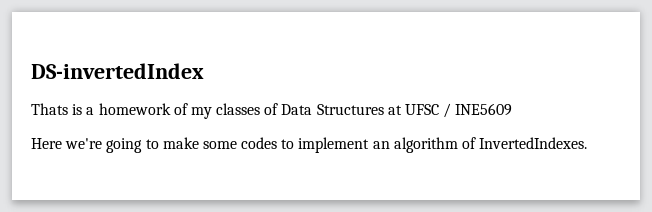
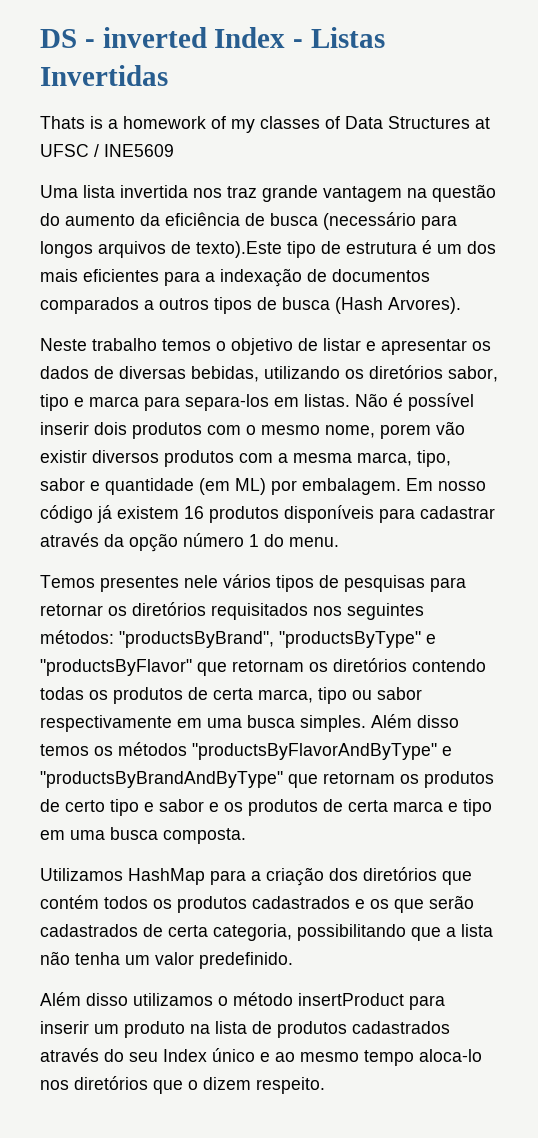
- DS-invertedIndex
+ DS - inverted Index - Listas Invertidas
- Here we're going to make some codes to implement an algorithm of InvertedIndexes.
+ Uma lista invertida nos traz grande vantagem na questão do aumento da eficiência de busca (necessário para longos arquivos de texto).Este tipo de estrutura é um dos mais eficientes para a indexação de documentos comparados a outros tipos de busca (Hash Arvores).
+ Neste trabalho temos o objetivo de listar e apresentar os dados de diversas bebidas, utilizando os diretórios sabor, tipo e marca para separa-los em listas. Não é possível inserir dois produtos com o mesmo nome, porem vão existir diversos produtos com a mesma marca, tipo, sabor e quantidade (em ML) por embalagem. Em nosso código já existem 16 produtos disponíveis para cadastrar através da opção número 1 do menu.
+ Temos presentes nele vários tipos de pesquisas para retornar os diretórios requisitados nos seguintes métodos: "productsByBrand", "productsByType" e "productsByFlavor" que retornam os diretórios contendo todas os produtos de certa marca, tipo ou sabor respectivamente em uma busca simples. Além disso temos os métodos "productsByFlavorAndByType" e "productsByBrandAndByType" que retornam os produtos de certo tipo e sabor e os produtos de certa marca e tipo em uma busca composta.
+ Utilizamos HashMap para a criação dos diretórios que contém todos os produtos cadastrados e os que serão cadastrados de certa categoria, possibilitando que a lista não tenha um valor predefinido.
+ Além disso utilizamos o método insertProduct para inserir um produto na lista de produtos cadastrados através do seu Index único e ao mesmo tempo aloca-lo nos diretórios que o dizem respeito.

